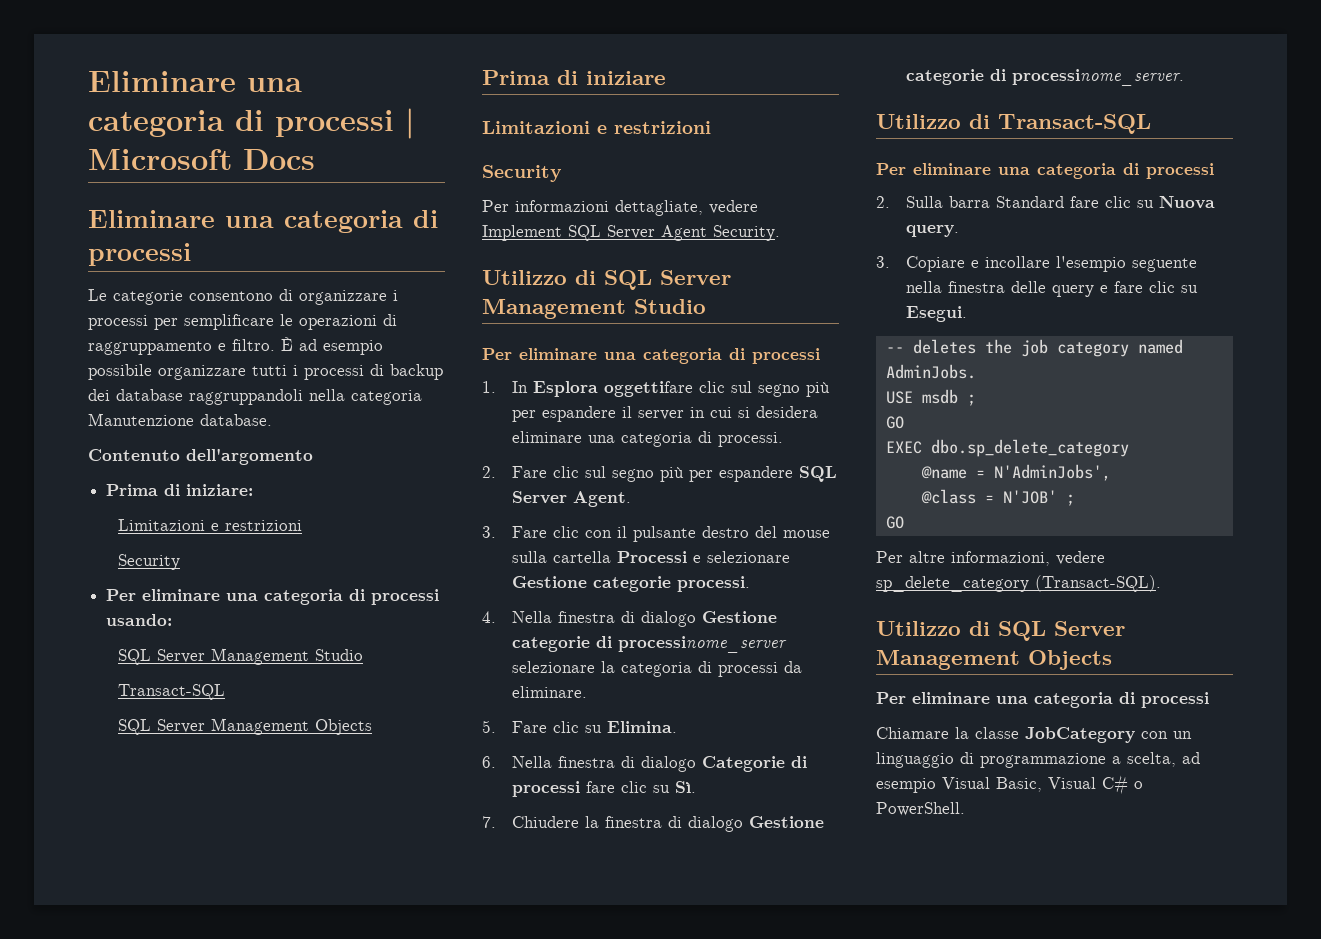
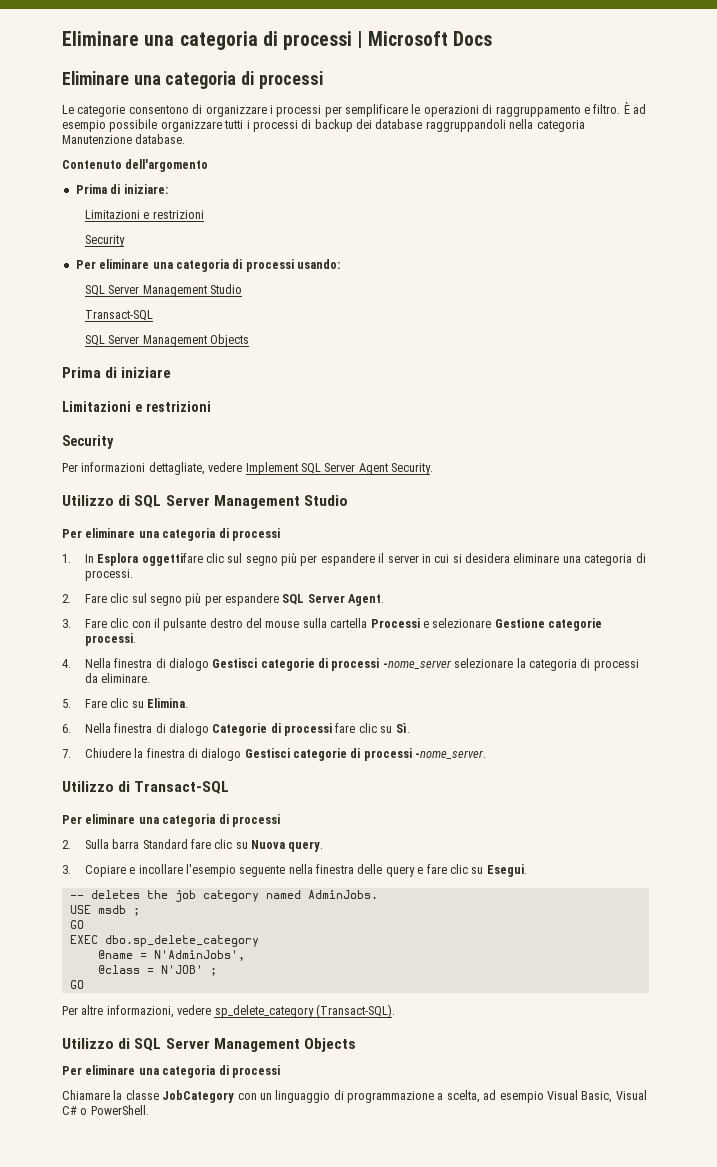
- 4. Nella finestra di dialogo Gestione categorie di processinome_server selezionare la categoria di processi da eliminare.
+ 4. Nella finestra di dialogo Gestisci categorie di processi -nome_server selezionare la categoria di processi da eliminare.
- 7. Chiudere la finestra di dialogo Gestione categorie di processinome_server.
+ 7. Chiudere la finestra di dialogo Gestisci categorie di processi -nome_server.

